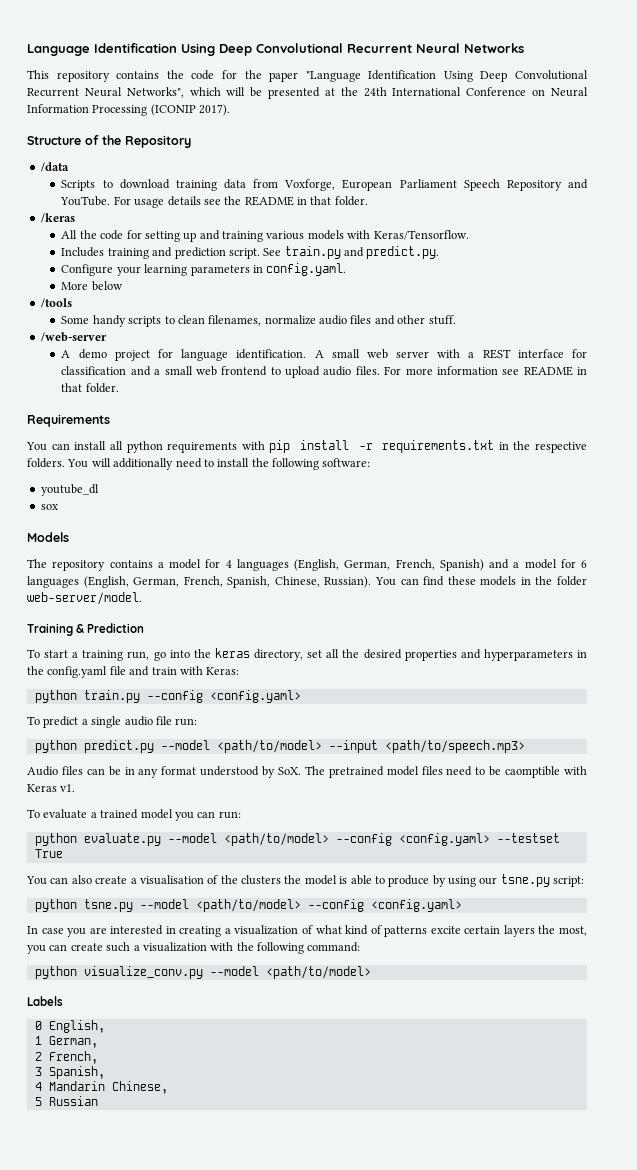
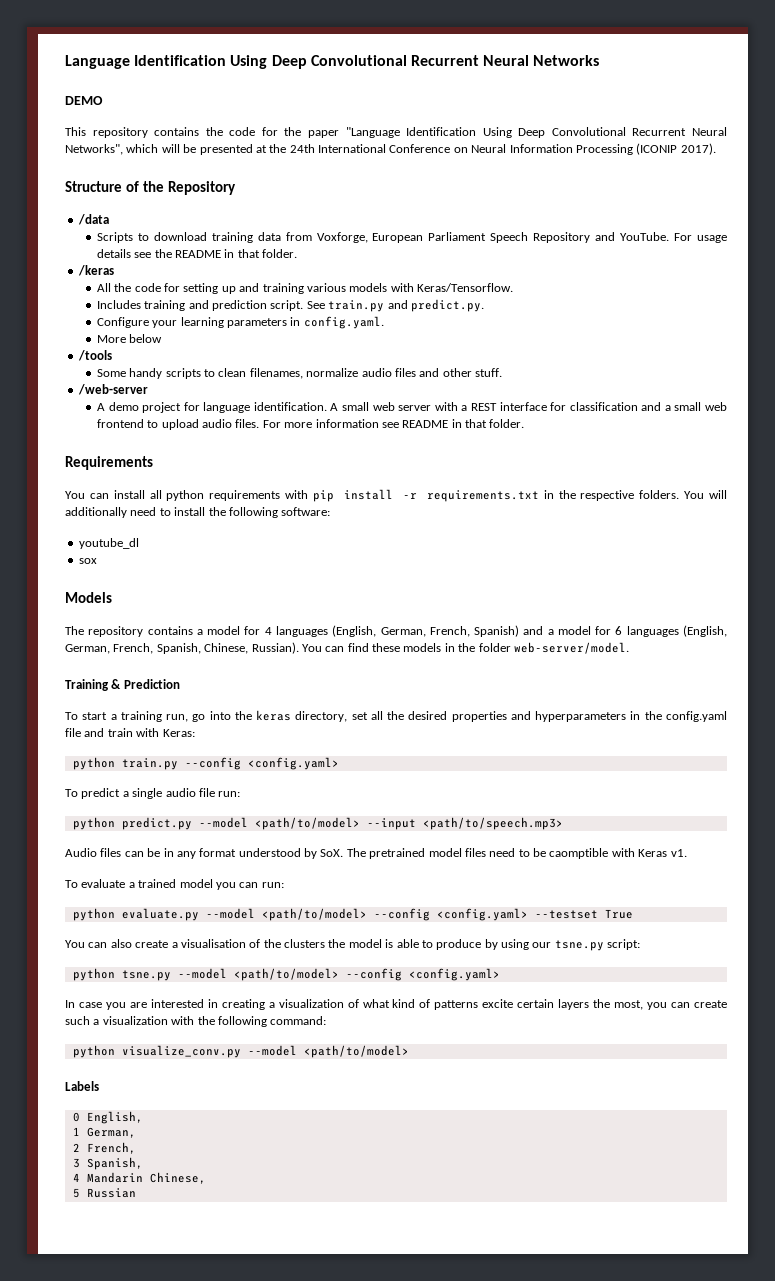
+ DEMO

